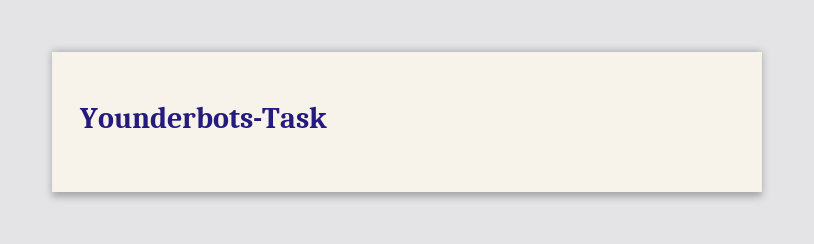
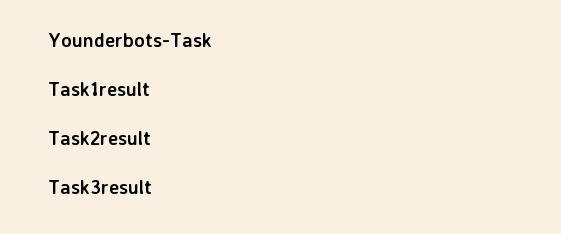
+ Task1result
+ Task2result
+ Task3result

